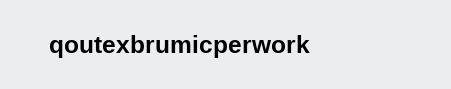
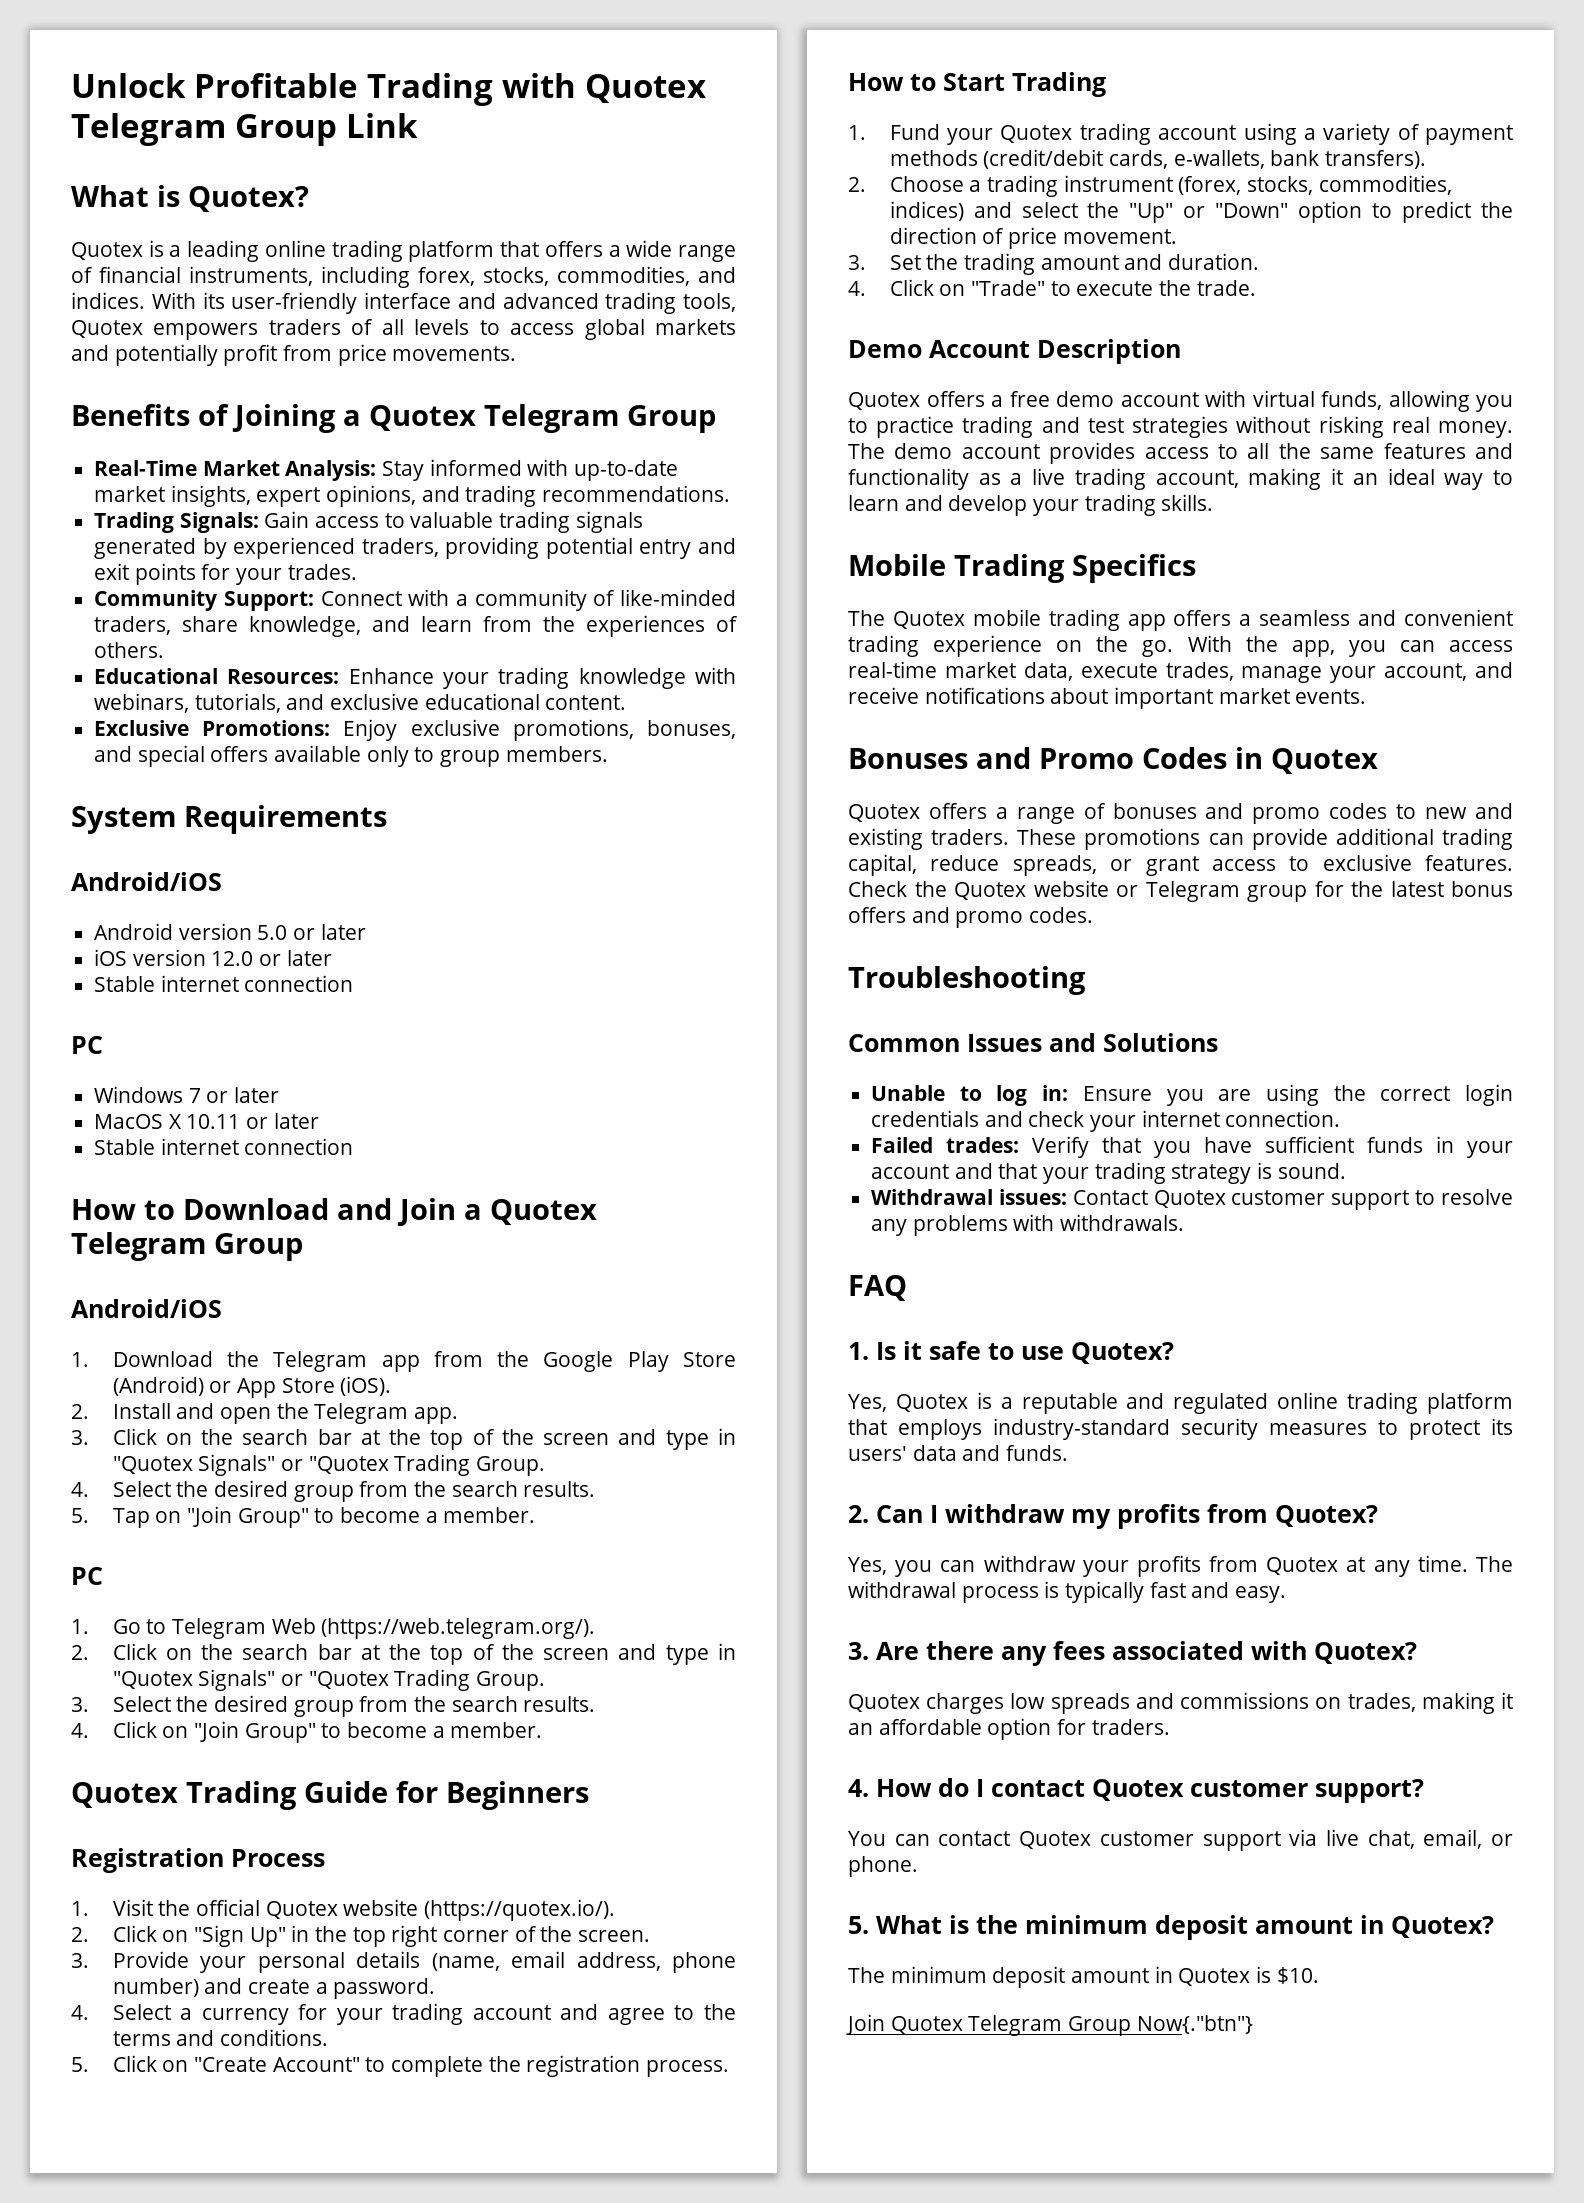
- qoutexbrumicperwork
+ Unlock Profitable Trading with Quotex Telegram Group Link
+ What is Quotex?
+ Quotex is a leading online trading platform that offers a wide range of financial instruments, including forex, stocks, commodities, and indices. With its user-friendly interface and advanced trading tools, Quotex empowers traders of all levels to access global markets and potentially profit from price movements.
+ Benefits of Joining a Quotex Telegram Group
+ Real-Time Market Analysis: Stay informed with up-to-date market insights, expert opinions, and trading recommendations.
+ Trading Signals: Gain access to valuable trading signals generated by experienced traders, providing potential entry and exit points for your trades.
+ Community Support: Connect with a community of like-minded traders, share knowledge, and learn from the experiences of others.
+ Educational Resources: Enhance your trading knowledge with webinars, tutorials, and exclusive educational content.
+ Exclusive Promotions: Enjoy exclusive promotions, bonuses, and special offers available only to group members.
+ System Requirements
+ Android/iOS
+ Android version 5.0 or later
+ iOS version 12.0 or later
+ Stable internet connection
+ PC
+ Windows 7 or later
+ MacOS X 10.11 or later
+ Stable internet connection
+ How to Download and Join a Quotex Telegram Group
+ Android/iOS
+ 1. Download the Telegram app from the Google Play Store (Android) or App Store (iOS).
+ 2. Install and open the Telegram app.
+ 3. Click on the search bar at the top of the screen and type in "Quotex Signals" or "Quotex Trading Group.
+ 4. Select the desired group from the search results.
+ 5. Tap on "Join Group" to become a member.
+ PC
+ 1. Go to Telegram Web (https://web.telegram.org/).
+ 2. Click on the search bar at the top of the screen and type in "Quotex Signals" or "Quotex Trading Group.
+ 3. Select the desired group from the search results.
+ 4. Click on "Join Group" to become a member.
+ Quotex Trading Guide for Beginners
+ Registration Process
+ 1. Visit the official Quotex website (https://quotex.io/).
+ 2. Click on "Sign Up" in the top right corner of the screen.
+ 3. Provide your personal details (name, email address, phone number) and create a password.
+ 4. Select a currency for your trading account and agree to the terms and conditions.
+ 5. Click on "Create Account" to complete the registration process.
+ How to Start Trading
+ 1. Fund your Quotex trading account using a variety of payment methods (credit/debit cards, e-wallets, bank transfers).
+ 2. Choose a trading instrument (forex, stocks, commodities, indices) and select the "Up" or "Down" option to predict the direction of price movement.
+ 3. Set the trading amount and duration.
+ 4. Click on "Trade" to execute the trade.
+ Demo Account Description
+ Quotex offers a free demo account with virtual funds, allowing you to practice trading and test strategies without risking real money. The demo account provides access to all the same features and functionality as a live trading account, making it an ideal way to learn and develop your trading skills.
+ Mobile Trading Specifics
+ The Quotex mobile trading app offers a seamless and convenient trading experience on the go. With the app, you can access real-time market data, execute trades, manage your account, and receive notifications about important market events.
+ Bonuses and Promo Codes in Quotex
+ Quotex offers a range of bonuses and promo codes to new and existing traders. These promotions can provide additional trading capital, reduce spreads, or grant access to exclusive features. Check the Quotex website or Telegram group for the latest bonus offers and promo codes.
+ Troubleshooting
+ Common Issues and Solutions
+ Unable to log in: Ensure you are using the correct login credentials and check your internet connection.
+ Failed trades: Verify that you have sufficient funds in your account and that your trading strategy is sound.
+ Withdrawal issues: Contact Quotex customer support to resolve any problems with withdrawals.
+ FAQ
+ 1. Is it safe to use Quotex?
+ Yes, Quotex is a reputable and regulated online trading platform that employs industry-standard security measures to protect its users' data and funds.
+ 2. Can I withdraw my profits from Quotex?
+ Yes, you can withdraw your profits from Quotex at any time. The withdrawal process is typically fast and easy.
+ 3. Are there any fees associated with Quotex?
+ Quotex charges low spreads and commissions on trades, making it an affordable option for traders.
+ 4. How do I contact Quotex customer support?
+ You can contact Quotex customer support via live chat, email, or phone.
+ 5. What is the minimum deposit amount in Quotex?
+ The minimum deposit amount in Quotex is $10.
+ Join Quotex Telegram Group Now{."btn"}

